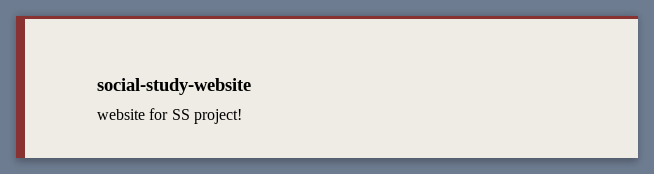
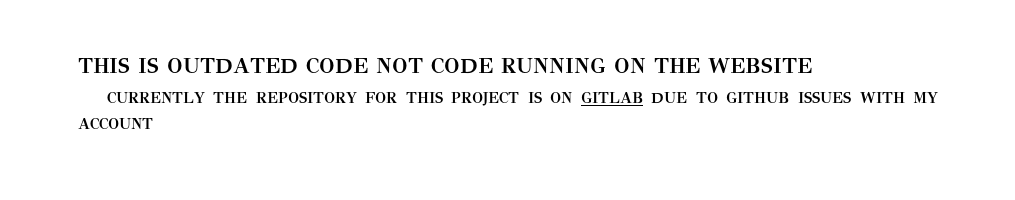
- social-study-website
- website for SS project!
+ THIS IS OUTDATED CODE NOT CODE RUNNING ON THE WEBSITE
+ CURRENTLY THE REPOSITORY FOR THIS PROJECT IS ON GITLAB DUE TO GITHUB ISSUES WITH MY ACCOUNT

